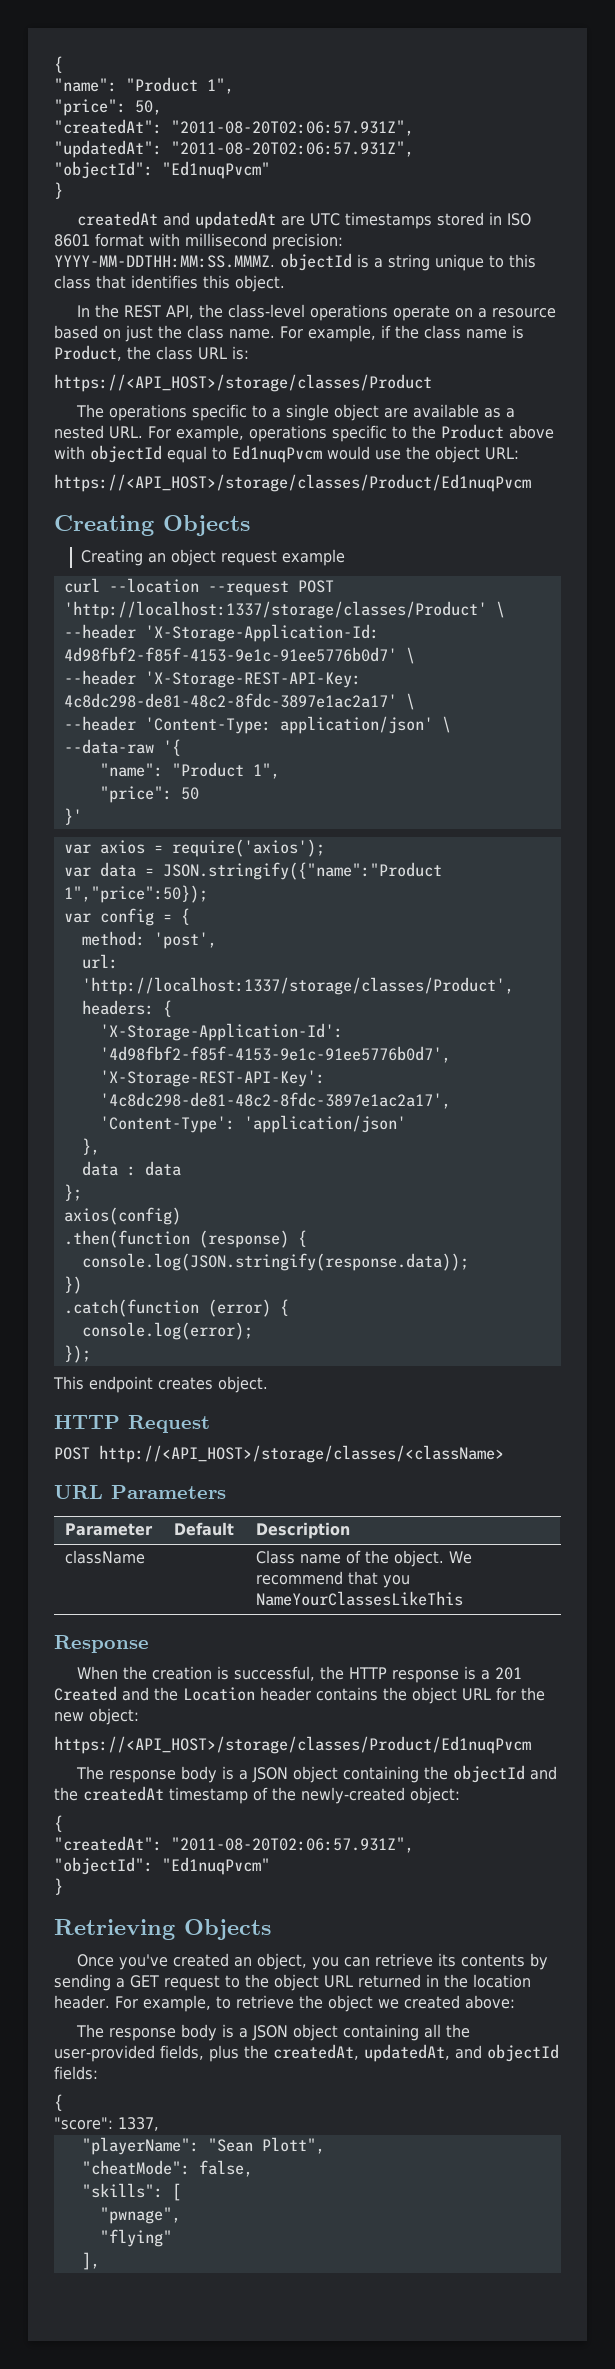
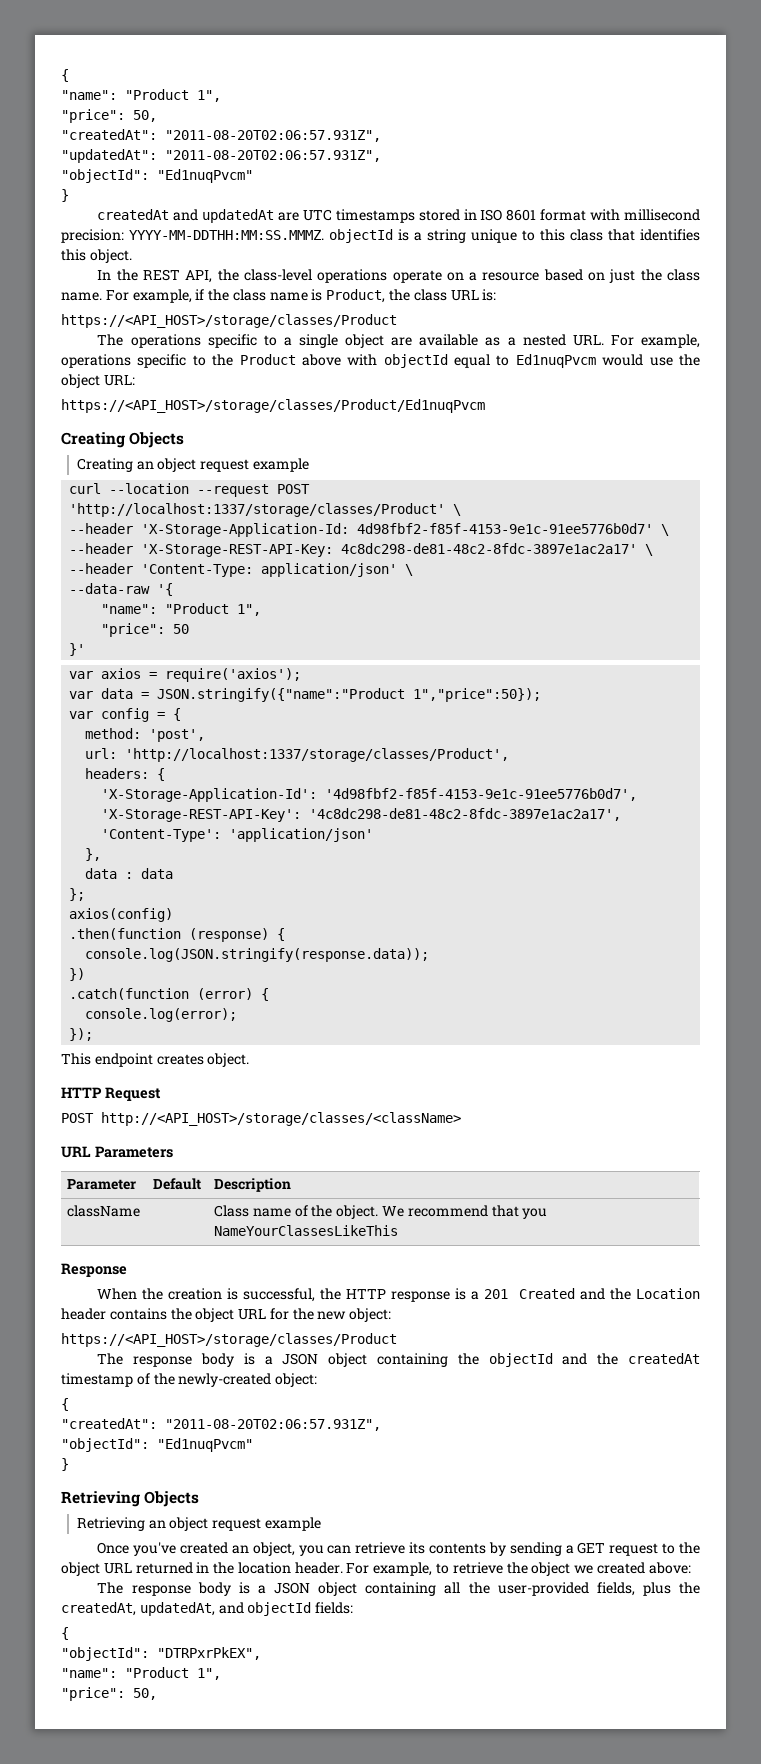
  When the creation is successful, the HTTP response is a 201 Created and the Location header contains the object URL for the new object:
- https://<API_HOST>/storage/classes/Product/Ed1nuqPvcm
+ https://<API_HOST>/storage/classes/Product
+ Retrieving an object request example
- "score": 1337,
- "playerName": "Sean Plott",
- "cheatMode": false,
- "skills": [
- "pwnage",
- "flying"
- ],
+ "objectId": "DTRPxrPkEX",
+ "name": "Product 1",
+ "price": 50,

